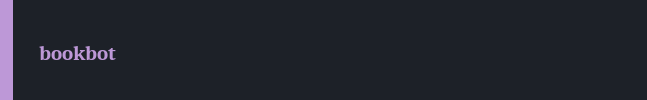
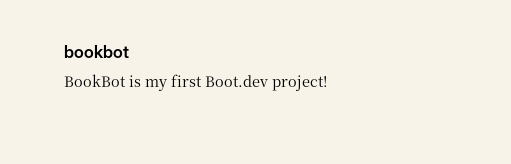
+ BookBot is my first Boot.dev project!

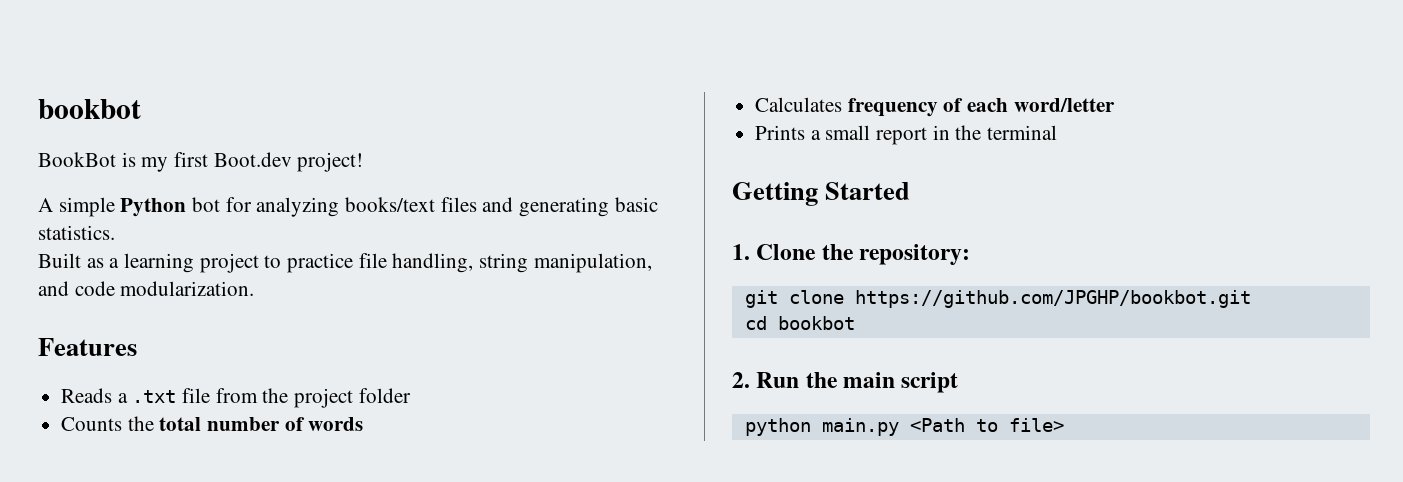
+ A simple Python bot for analyzing books/text files and generating basic statistics.
+ Built as a learning project to practice file handling, string manipulation, and code modularization.
+ Features
+ Reads a .txt file from the project folder
+ Counts the total number of words
+ Calculates frequency of each word/letter
+ Prints a small report in the terminal
+ Getting Started
+ 1. Clone the repository:
+ git clone https://github.com/JPGHP/bookbot.git
+ cd bookbot
+ 2. Run the main script
+ python main.py <Path to file>

